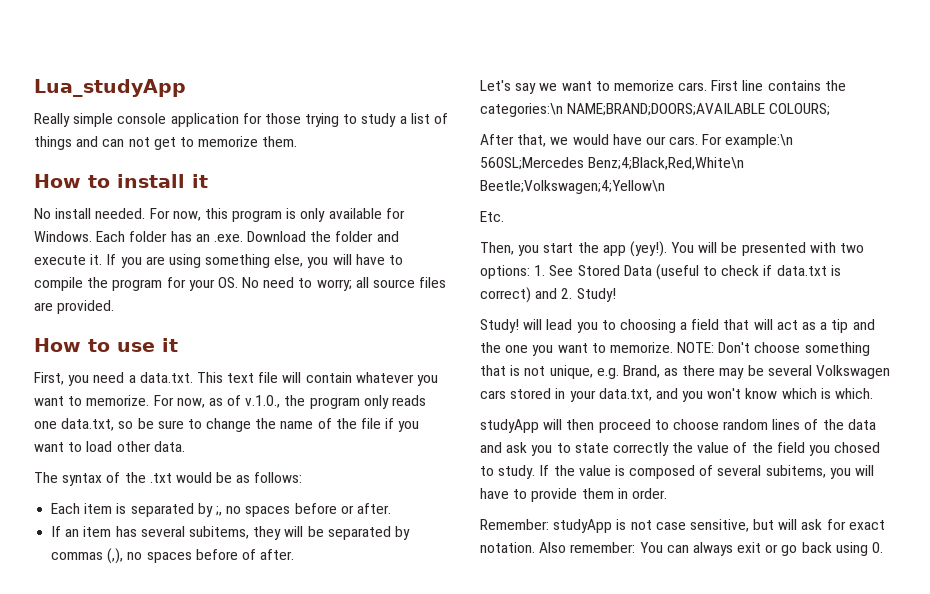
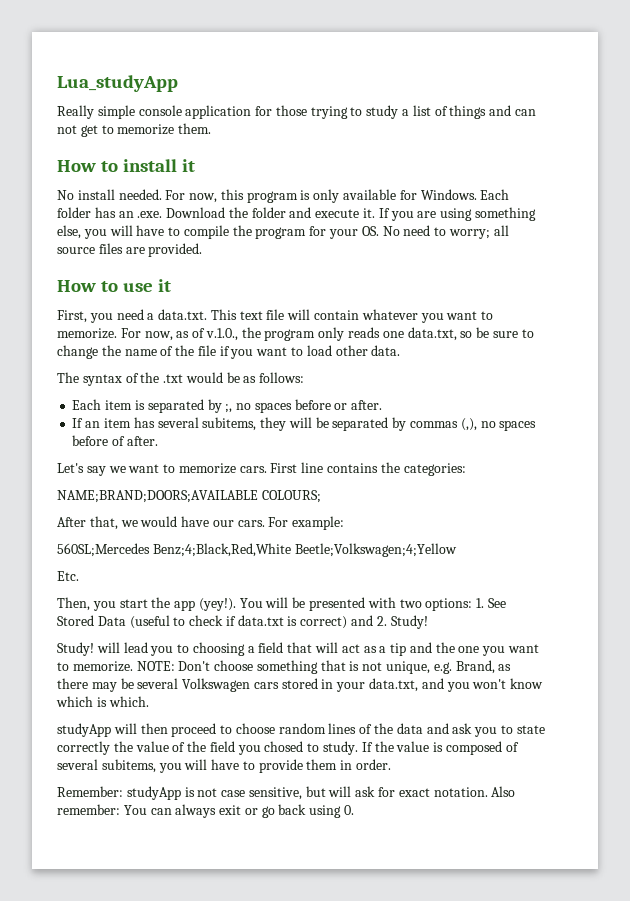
- First line contains the categories:\n NAME;BRAND;DOORS;AVAILABLE COLOURS;
+ First line contains the categories:
+ NAME;BRAND;DOORS;AVAILABLE COLOURS;
- For example:\n 560SL;Mercedes Benz;4;Black,Red,White\n Beetle;Volkswagen;4;Yellow\n
+ For example:
+ 560SL;Mercedes Benz;4;Black,Red,White Beetle;Volkswagen;4;Yellow

